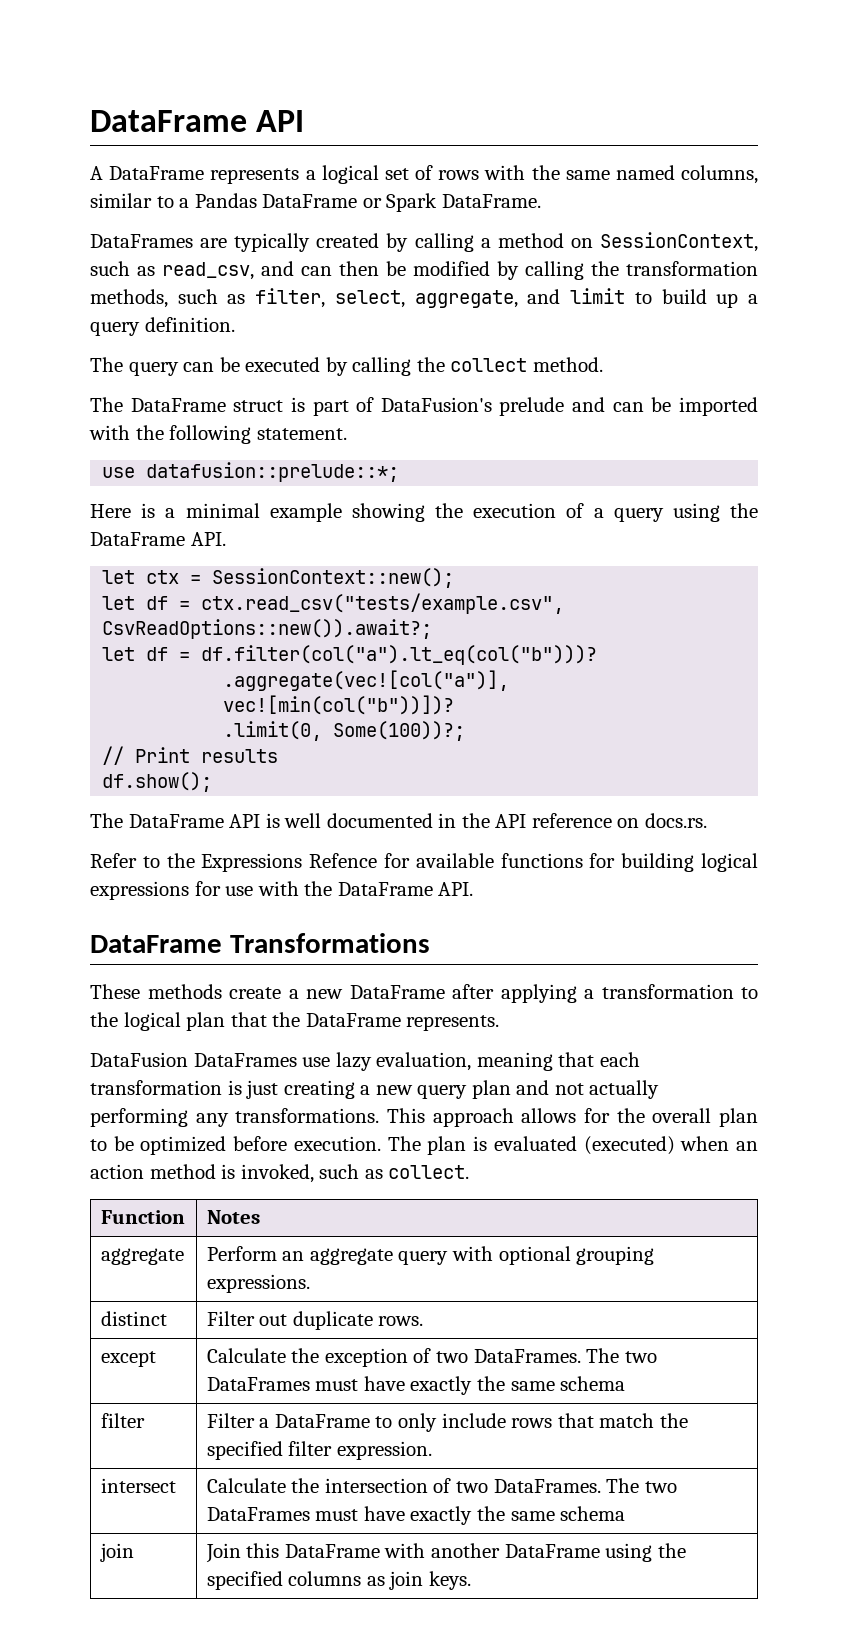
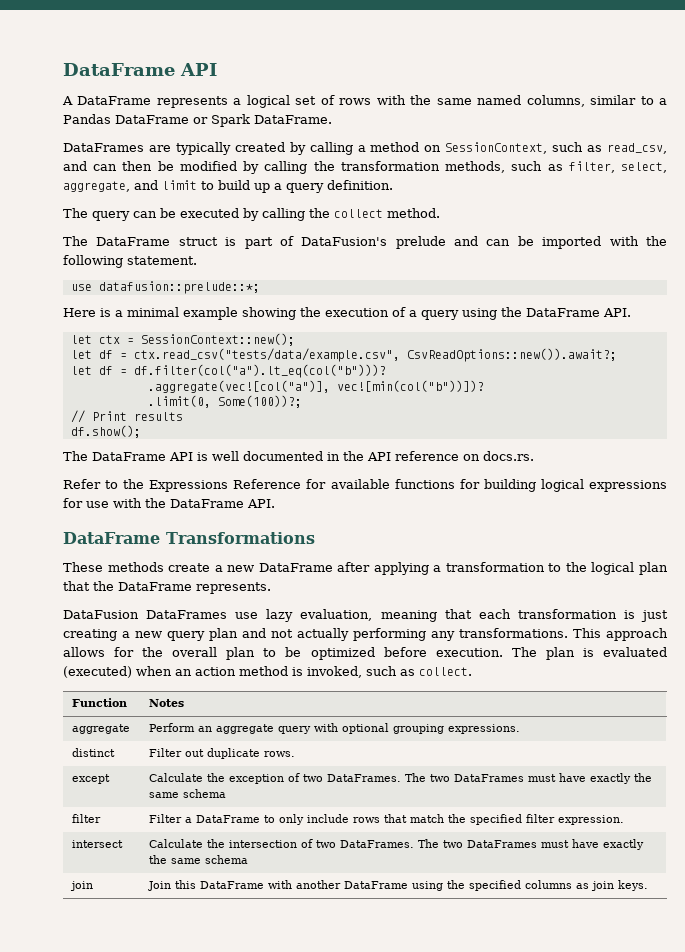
- let df = ctx.read_csv("tests/example.csv", CsvReadOptions::new()).await?;
+ let df = ctx.read_csv("tests/data/example.csv", CsvReadOptions::new()).await?;
- Refer to the Expressions Refence for available functions for building logical expressions for use with the DataFrame API.
+ Refer to the Expressions Reference for available functions for building logical expressions for use with the DataFrame API.

